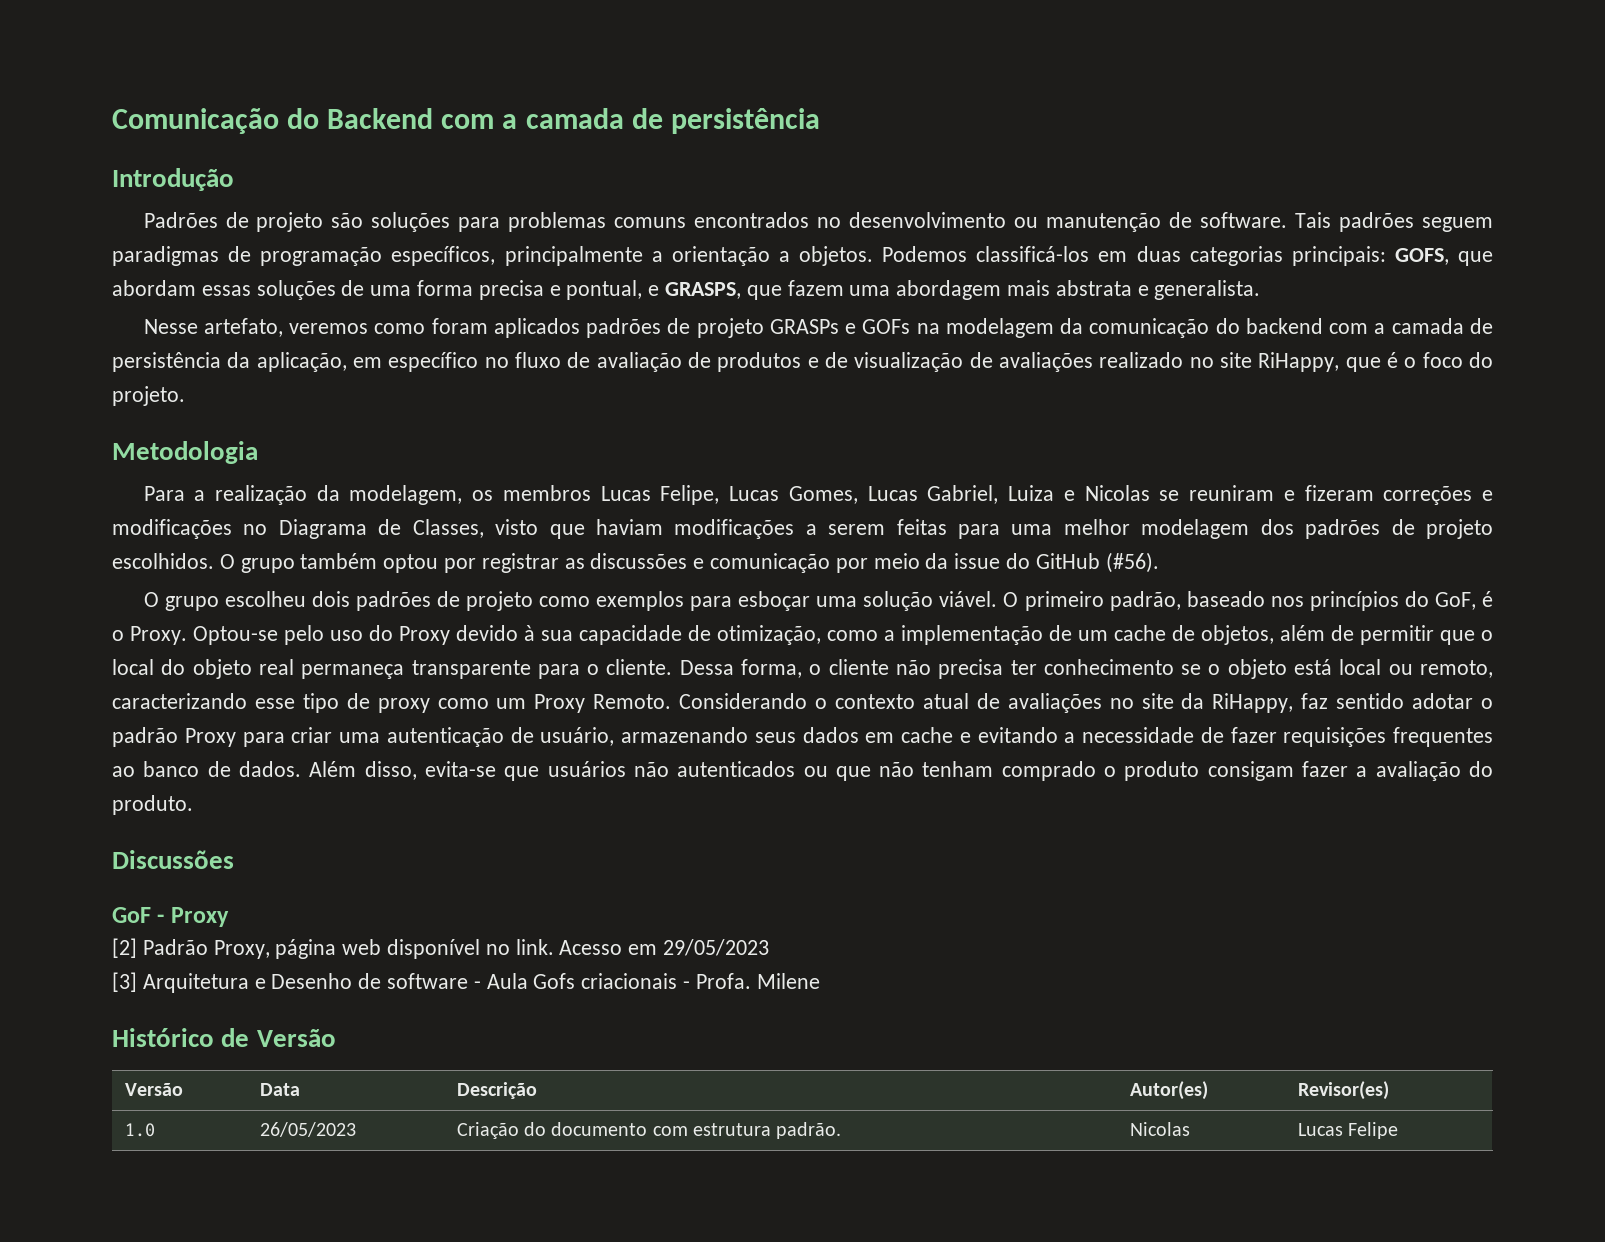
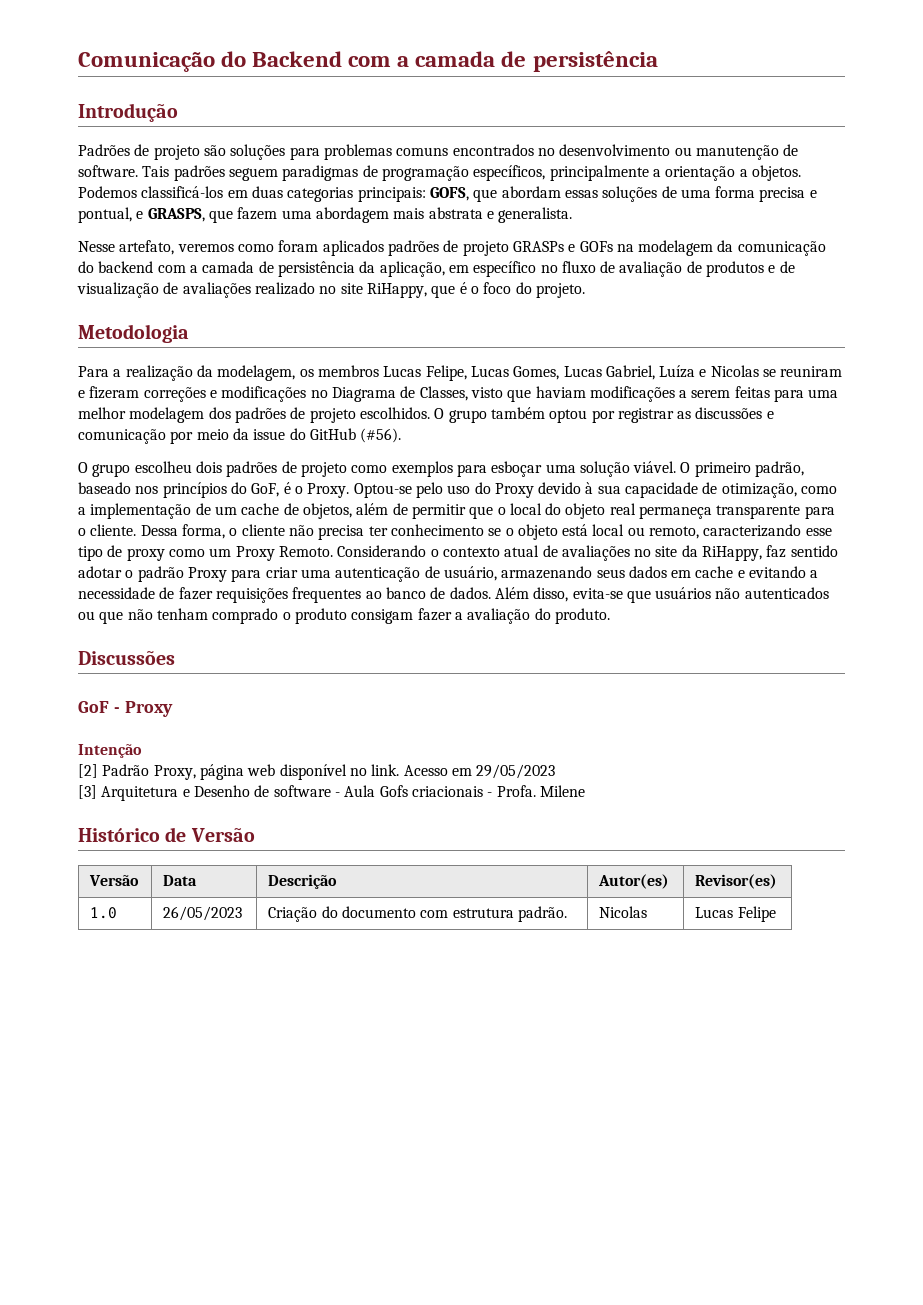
- Para a realização da modelagem, os membros Lucas Felipe, Lucas Gomes, Lucas Gabriel, Luiza e Nicolas se reuniram e fizeram correções e modificações no Diagrama de Classes, visto que haviam modificações a serem feitas para uma melhor modelagem dos padrões de projeto escolhidos.
+ Para a realização da modelagem, os membros Lucas Felipe, Lucas Gomes, Lucas Gabriel, Luíza e Nicolas se reuniram e fizeram correções e modificações no Diagrama de Classes, visto que haviam modificações a serem feitas para uma melhor modelagem dos padrões de projeto escolhidos.
+ Intenção

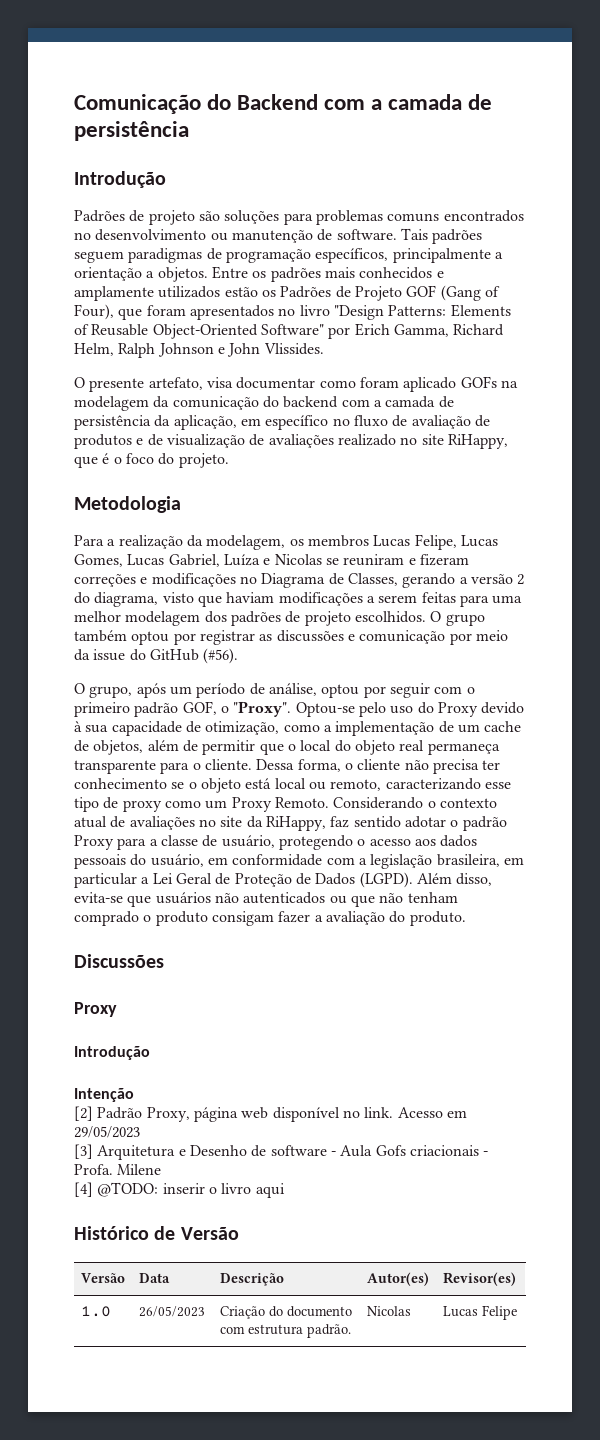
- Podemos classificá-los em duas categorias principais: GOFS, que abordam essas soluções de uma forma precisa e pontual, e GRASPS, que fazem uma abordagem mais abstrata e generalista.
- Nesse artefato, veremos como foram aplicados padrões de projeto GRASPs e GOFs na modelagem da comunicação do backend com a camada de persistência da aplicação, em específico no fluxo de avaliação de produtos e de visualização de avaliações realizado no site RiHappy, que é o foco do projeto.
+ Entre os padrões mais conhecidos e amplamente utilizados estão os Padrões de Projeto GOF (Gang of Four), que foram apresentados no livro "Design Patterns: Elements of Reusable Object-Oriented Software" por Erich Gamma, Richard Helm, Ralph Johnson e John Vlissides.
+ O presente artefato, visa documentar como foram aplicado GOFs na modelagem da comunicação do backend com a camada de persistência da aplicação, em específico no fluxo de avaliação de produtos e de visualização de avaliações realizado no site RiHappy, que é o foco do projeto.
- Para a realização da modelagem, os membros Lucas Felipe, Lucas Gomes, Lucas Gabriel, Luíza e Nicolas se reuniram e fizeram correções e modificações no Diagrama de Classes, visto que haviam modificações a serem feitas para uma melhor modelagem dos padrões de projeto escolhidos.
+ Para a realização da modelagem, os membros Lucas Felipe, Lucas Gomes, Lucas Gabriel, Luíza e Nicolas se reuniram e fizeram correções e modificações no Diagrama de Classes, gerando a versão 2 do diagrama, visto que haviam modificações a serem feitas para uma melhor modelagem dos padrões de projeto escolhidos.
- O grupo escolheu dois padrões de projeto como exemplos para esboçar uma solução viável. O primeiro padrão, baseado nos princípios do GoF, é o Proxy.
+ O grupo, após um período de análise, optou por seguir com o primeiro padrão GOF, o "Proxy".
- Considerando o contexto atual de avaliações no site da RiHappy, faz sentido adotar o padrão Proxy para criar uma autenticação de usuário, armazenando seus dados em cache e evitando a necessidade de fazer requisições frequentes ao banco de dados.
+ Considerando o contexto atual de avaliações no site da RiHappy, faz sentido adotar o padrão Proxy para a classe de usuário, protegendo o acesso aos dados pessoais do usuário, em conformidade com a legislação brasileira, em particular a Lei Geral de Proteção de Dados (LGPD).
  Discussões
- GoF - Proxy
+ Proxy
+ Introdução
+ [4] @TODO: inserir o livro aqui

